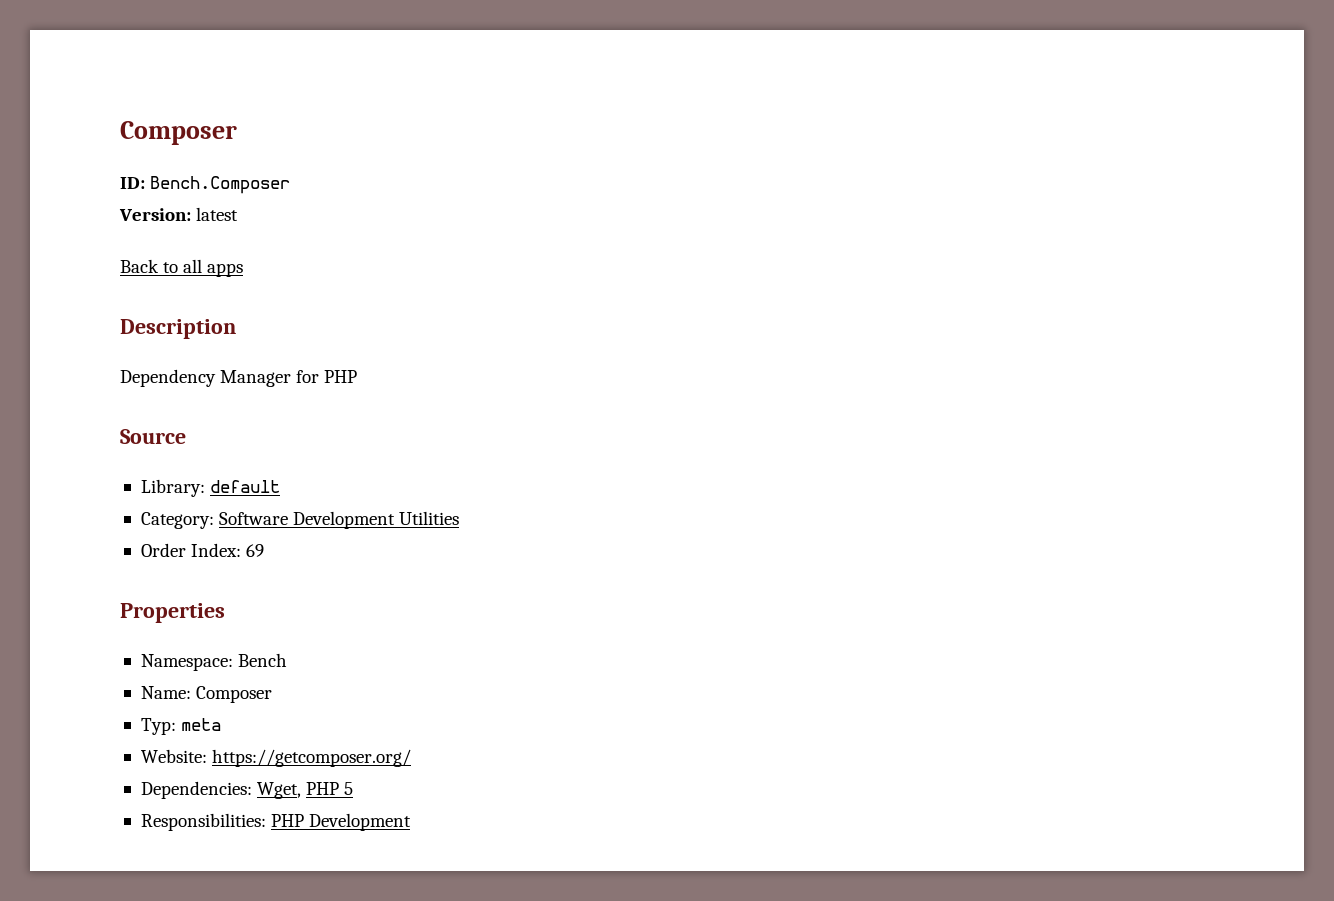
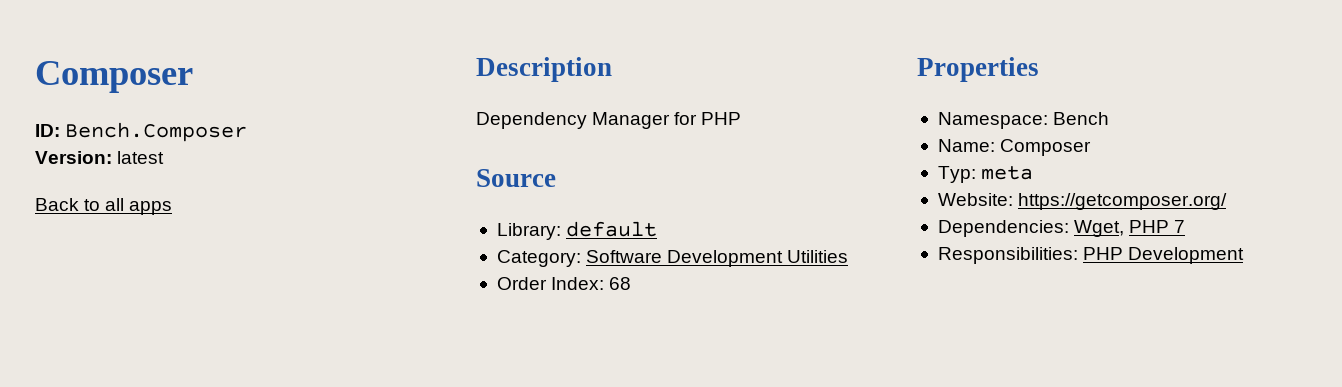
- Order Index: 69
+ Order Index: 68
- Dependencies: Wget, PHP 5
+ Dependencies: Wget, PHP 7

